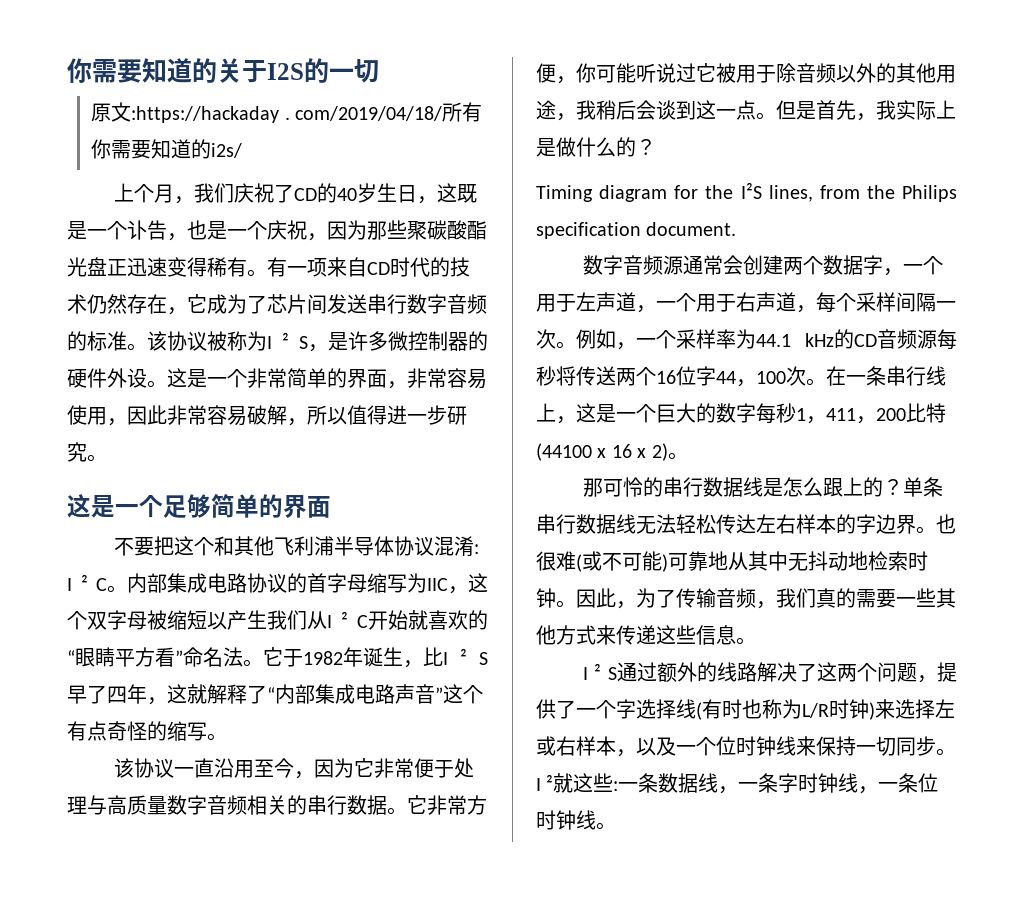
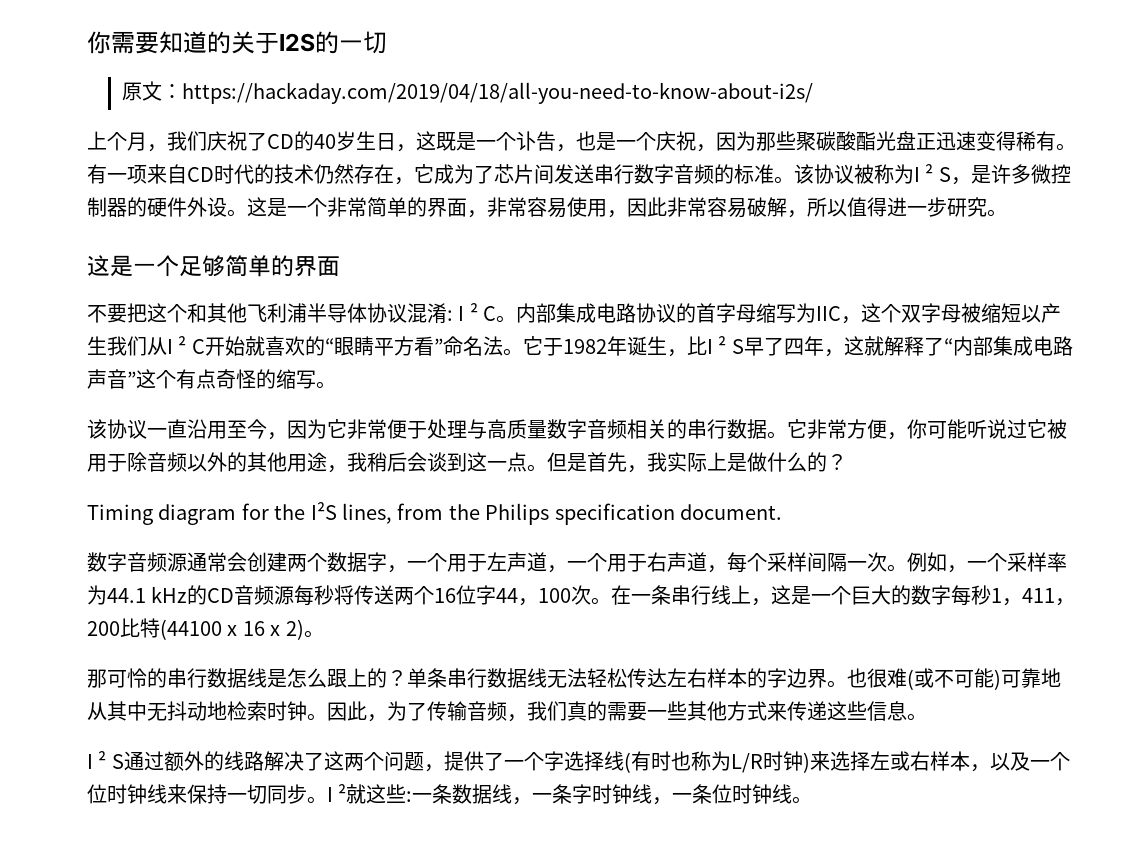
- 原文:https://hackaday . com/2019/04/18/所有你需要知道的i2s/
+ 原文：https://hackaday.com/2019/04/18/all-you-need-to-know-about-i2s/

